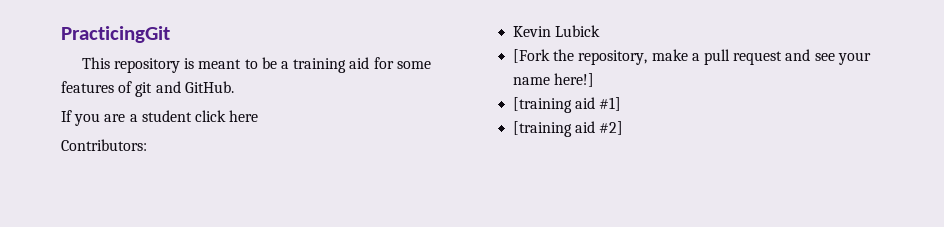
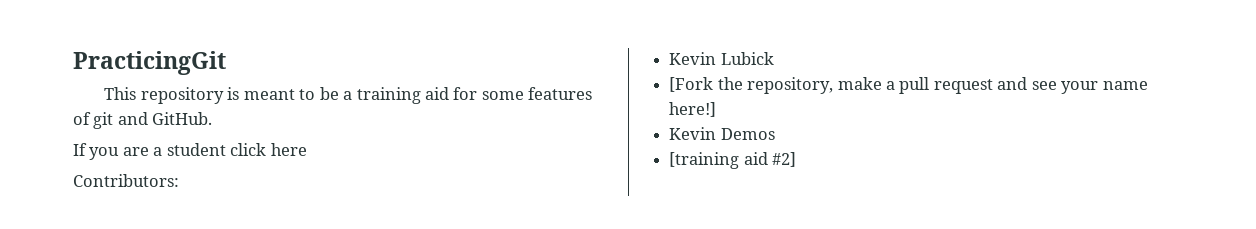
- [training aid #1]
+ Kevin Demos

